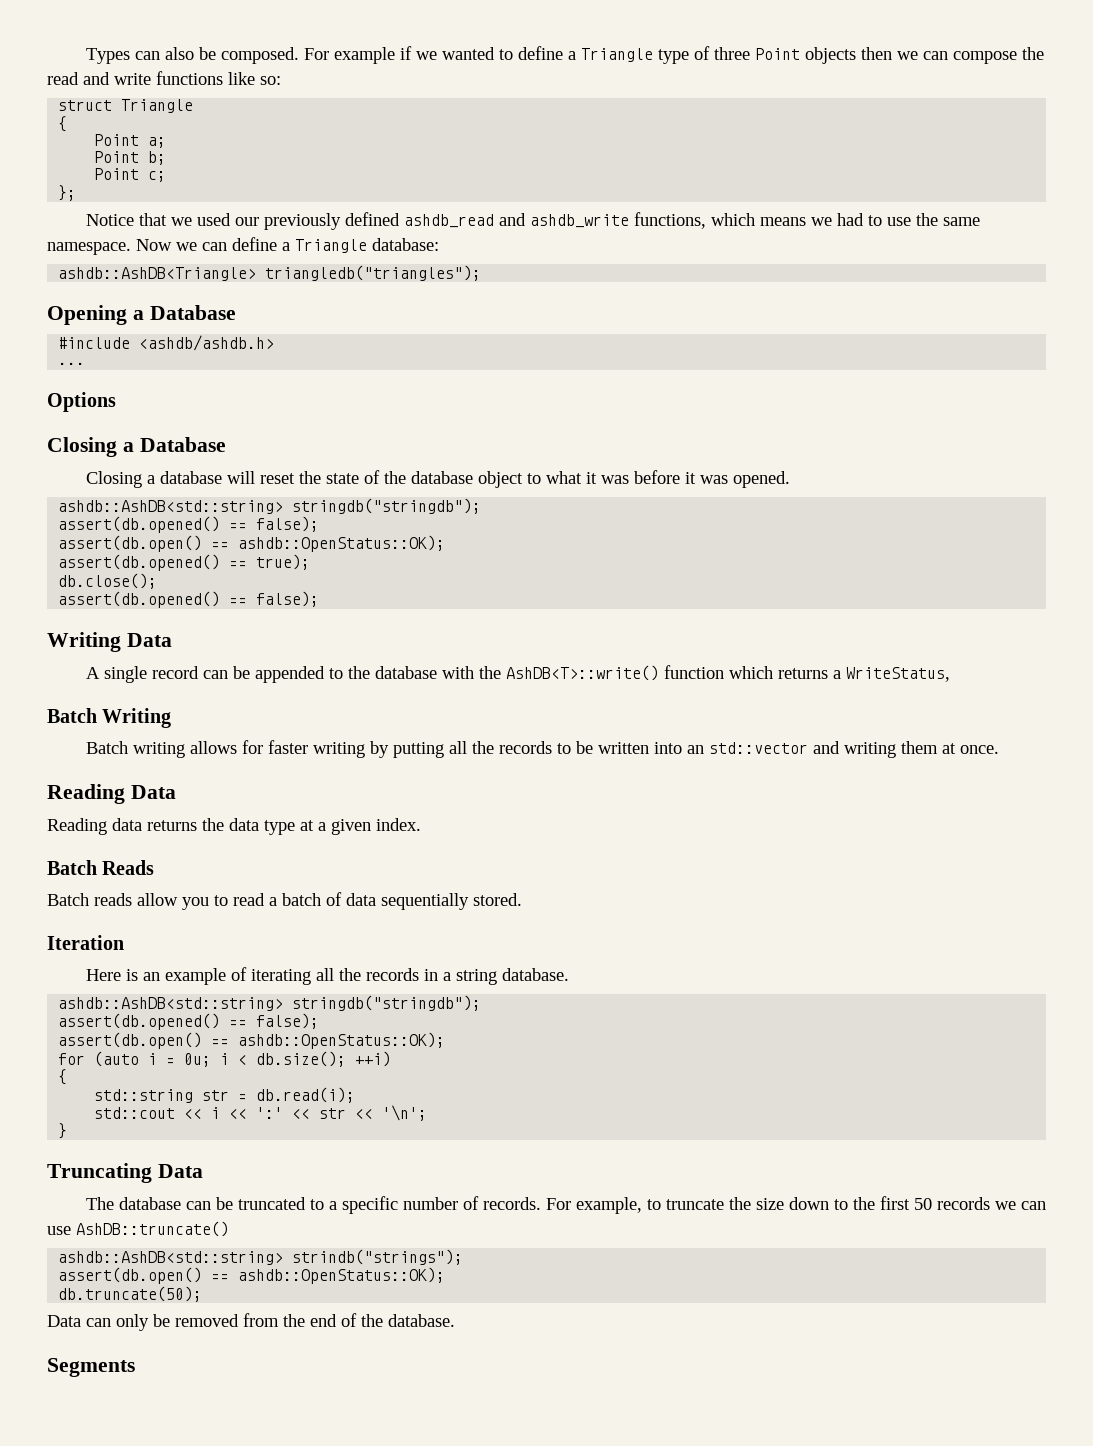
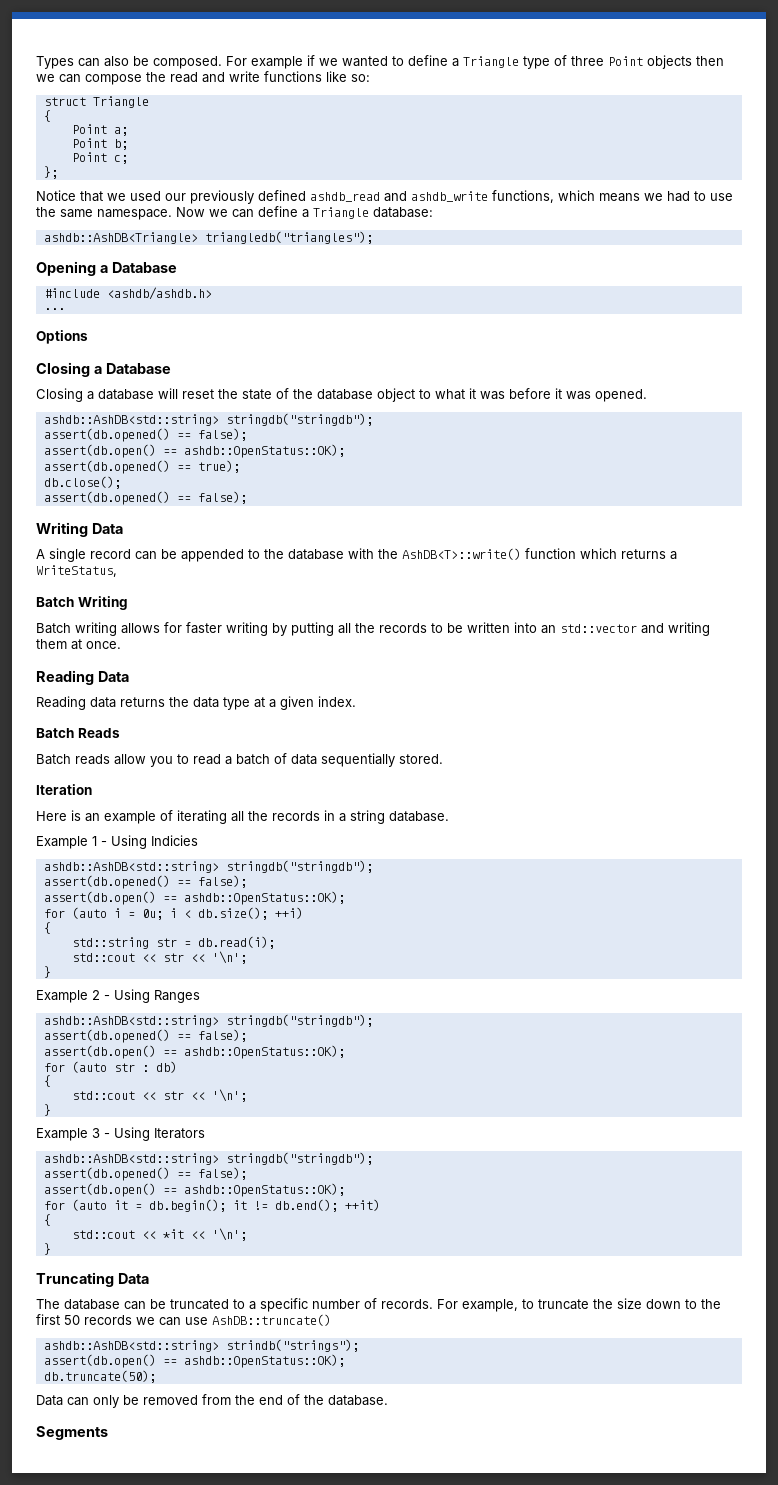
+ Example 1 - Using Indicies
  std::string str = db.read(i);
- std::cout << i << ':' << str << '\n';
+ std::cout << str << '\n';
+ }
+ Example 2 - Using Ranges
+ ashdb::AshDB<std::string> stringdb("stringdb");
+ assert(db.opened() == false);
+ assert(db.open() == ashdb::OpenStatus::OK);
+ for (auto str : db)
+ {
+ std::cout << str << '\n';
+ }
+ Example 3 - Using Iterators
+ ashdb::AshDB<std::string> stringdb("stringdb");
+ assert(db.opened() == false);
+ assert(db.open() == ashdb::OpenStatus::OK);
+ for (auto it = db.begin(); it != db.end(); ++it)
+ {
+ std::cout << *it << '\n';

